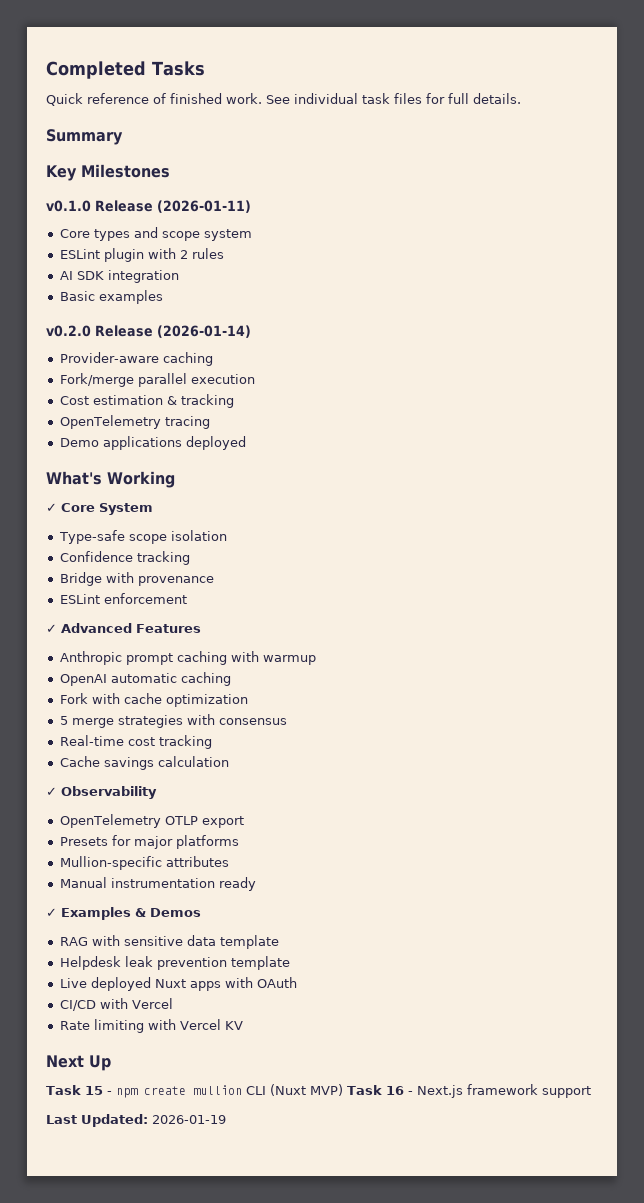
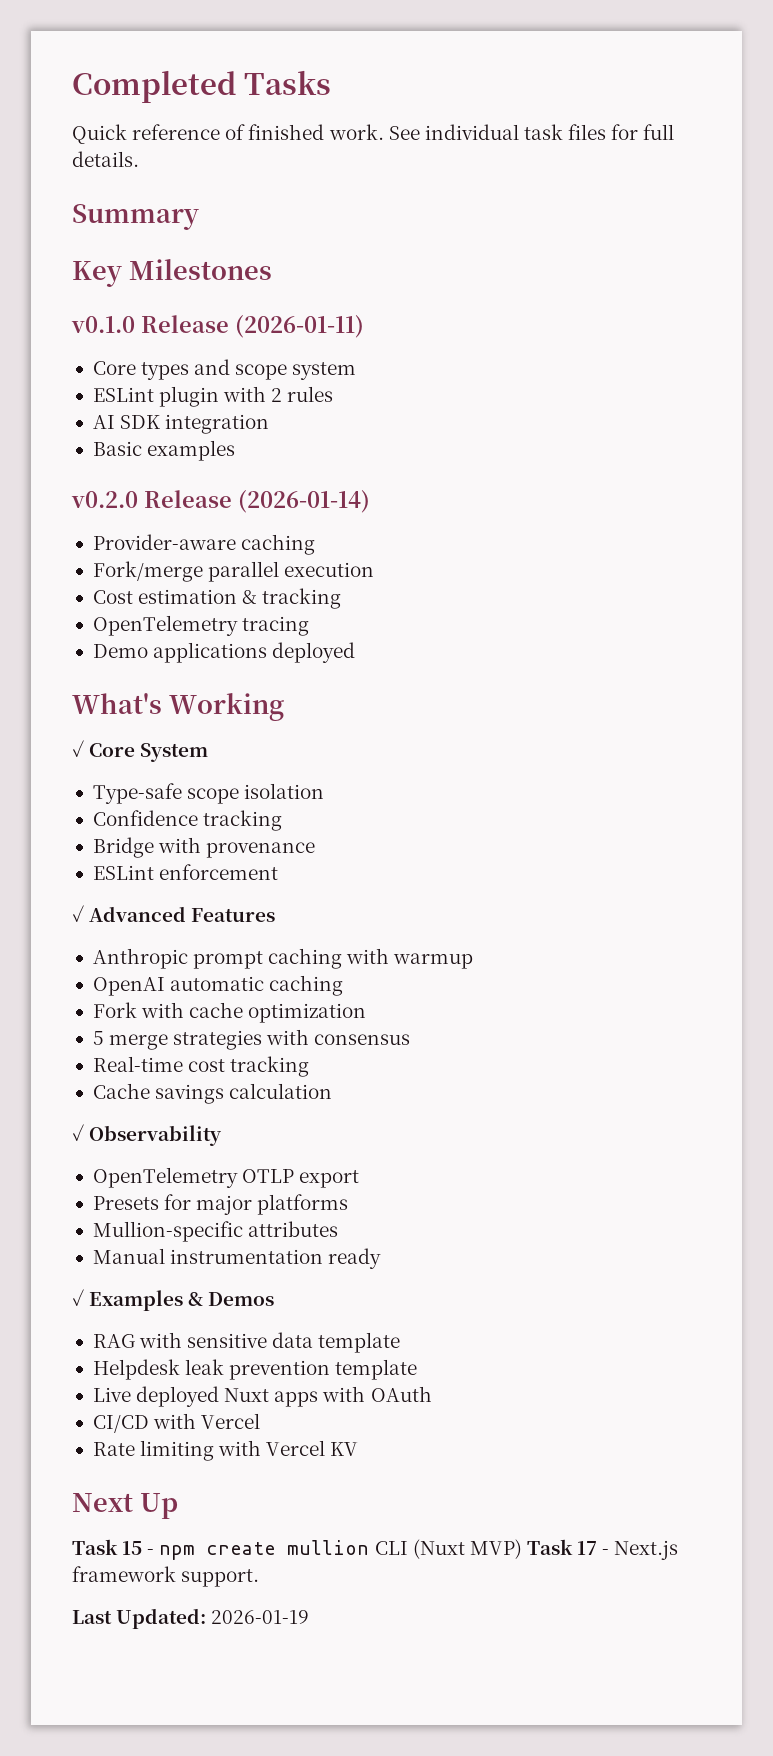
- Task 15 - npm create mullion CLI (Nuxt MVP) Task 16 - Next.js framework support
+ Task 15 - npm create mullion CLI (Nuxt MVP) Task 17 - Next.js framework support.

